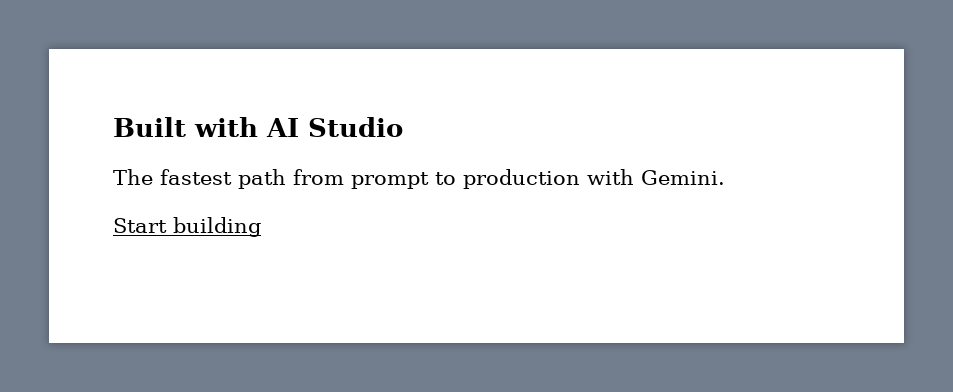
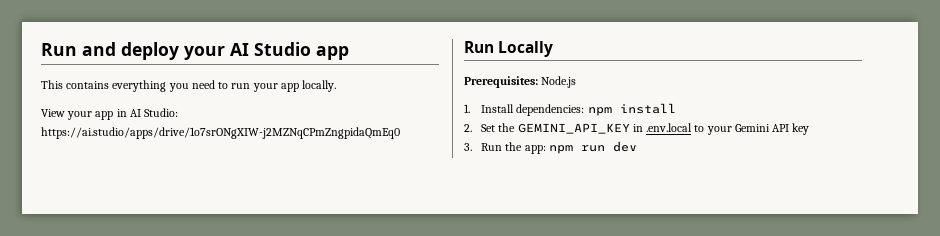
- Built with AI Studio
- The fastest path from prompt to production with Gemini.
- Start building
+ Run and deploy your AI Studio app
+ This contains everything you need to run your app locally.
+ View your app in AI Studio: https://ai.studio/apps/drive/1o7srONgXIW-j2MZNqCPmZngpidaQmEq0
+ Run Locally
+ Prerequisites: Node.js
+ 1. Install dependencies: npm install
+ 2. Set the GEMINI_API_KEY in .env.local to your Gemini API key
+ 3. Run the app: npm run dev

